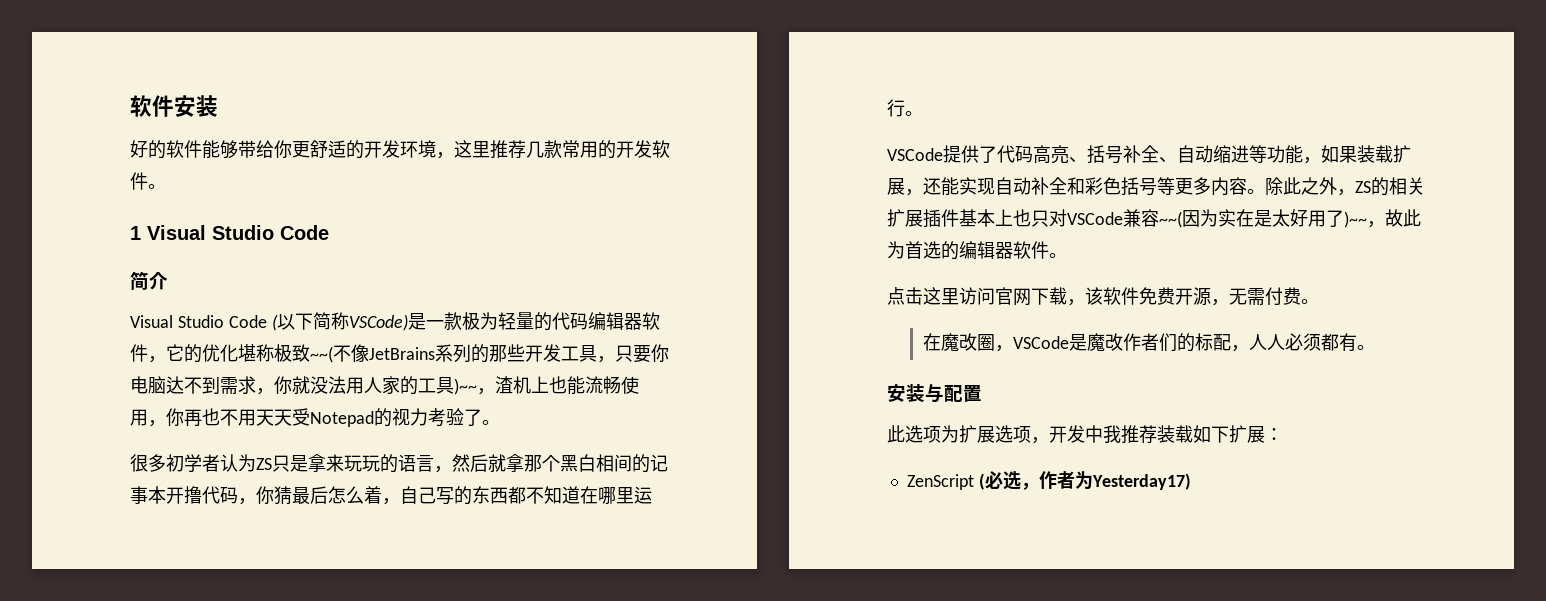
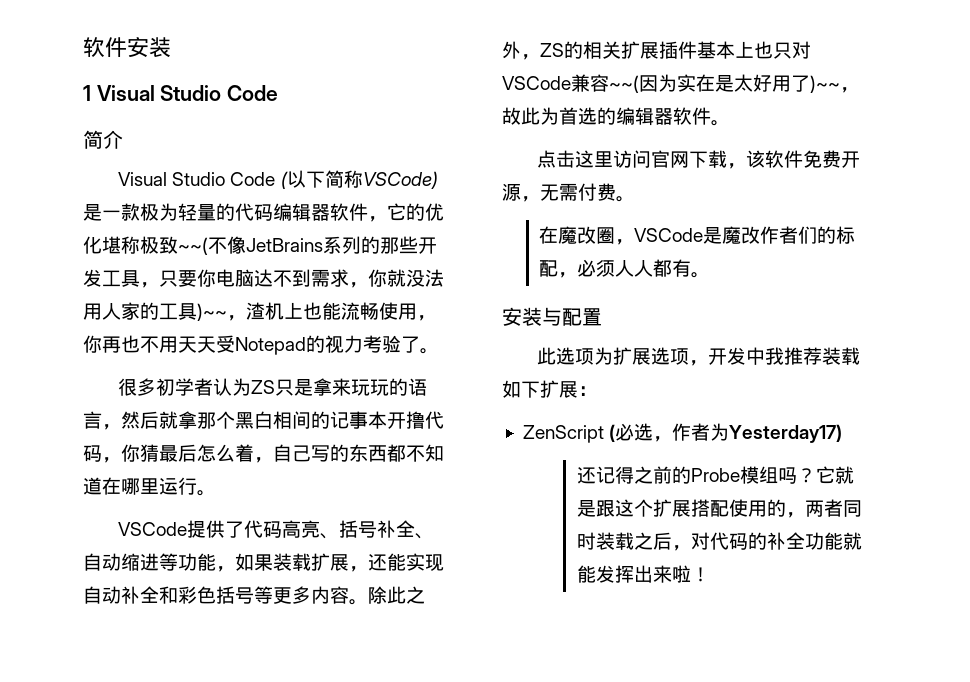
- 好的软件能够带给你更舒适的开发环境，这里推荐几款常用的开发软件。
- 在魔改圈，VSCode是魔改作者们的标配，人人必须都有。
+ 在魔改圈，VSCode是魔改作者们的标配，必须人人都有。
+ 还记得之前的Probe模组吗？它就是跟这个扩展搭配使用的，两者同时装载之后，对代码的补全功能就能发挥出来啦！

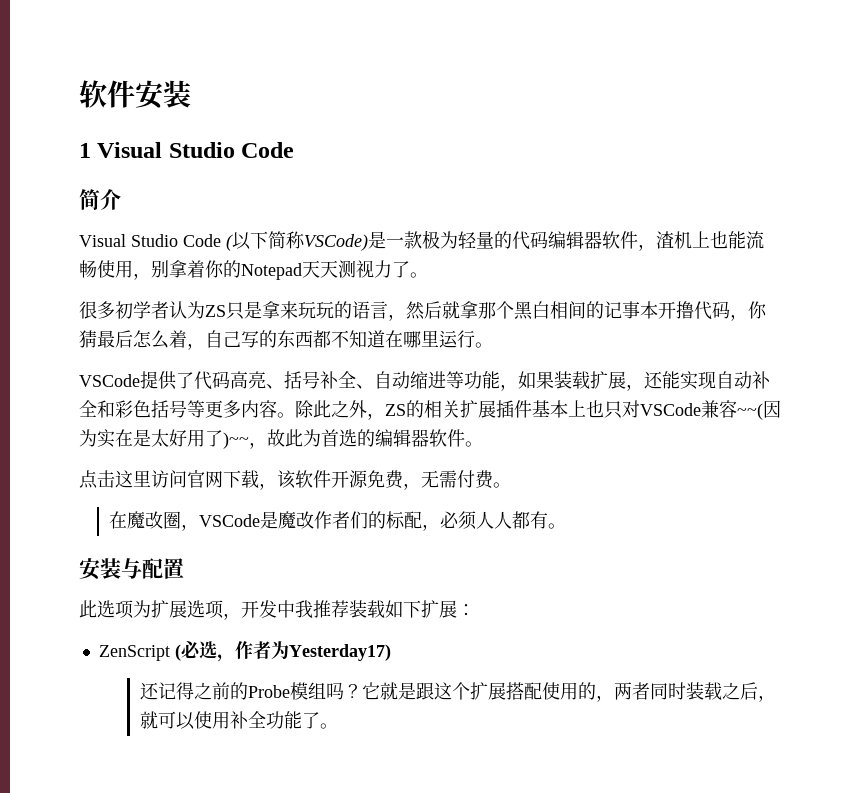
- Visual Studio Code (以下简称VSCode)是一款极为轻量的代码编辑器软件，它的优化堪称极致~~(不像JetBrains系列的那些开发工具，只要你电脑达不到需求，你就没法用人家的工具)~~，渣机上也能流畅使用，你再也不用天天受Notepad的视力考验了。
+ Visual Studio Code (以下简称VSCode)是一款极为轻量的代码编辑器软件，渣机上也能流畅使用，别拿着你的Notepad天天测视力了。
- 点击这里访问官网下载，该软件免费开源，无需付费。
+ 点击这里访问官网下载，该软件开源免费，无需付费。
- 它就是跟这个扩展搭配使用的，两者同时装载之后，对代码的补全功能就能发挥出来啦！
+ 它就是跟这个扩展搭配使用的，两者同时装载之后，就可以使用补全功能了。

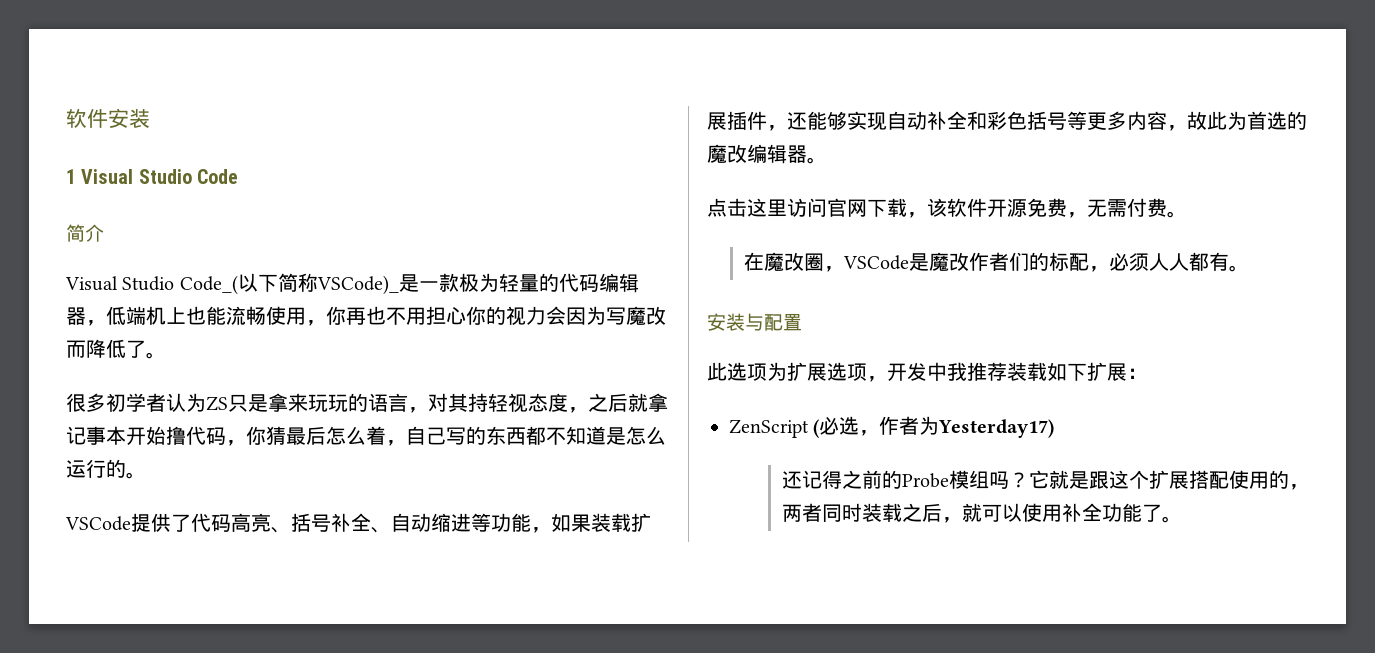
- Visual Studio Code (以下简称VSCode)是一款极为轻量的代码编辑器软件，渣机上也能流畅使用，别拿着你的Notepad天天测视力了。
+ Visual Studio Code_(以下简称VSCode)_是一款极为轻量的代码编辑器，低端机上也能流畅使用，你再也不用担心你的视力会因为写魔改而降低了。
- 很多初学者认为ZS只是拿来玩玩的语言，然后就拿那个黑白相间的记事本开撸代码，你猜最后怎么着，自己写的东西都不知道在哪里运行。
+ 很多初学者认为ZS只是拿来玩玩的语言，对其持轻视态度，之后就拿记事本开始撸代码，你猜最后怎么着，自己写的东西都不知道是怎么运行的。
- VSCode提供了代码高亮、括号补全、自动缩进等功能，如果装载扩展，还能实现自动补全和彩色括号等更多内容。除此之外，ZS的相关扩展插件基本上也只对VSCode兼容~~(因为实在是太好用了)~~，故此为首选的编辑器软件。
+ VSCode提供了代码高亮、括号补全、自动缩进等功能，如果装载扩展插件，还能够实现自动补全和彩色括号等更多内容，故此为首选的魔改编辑器。

